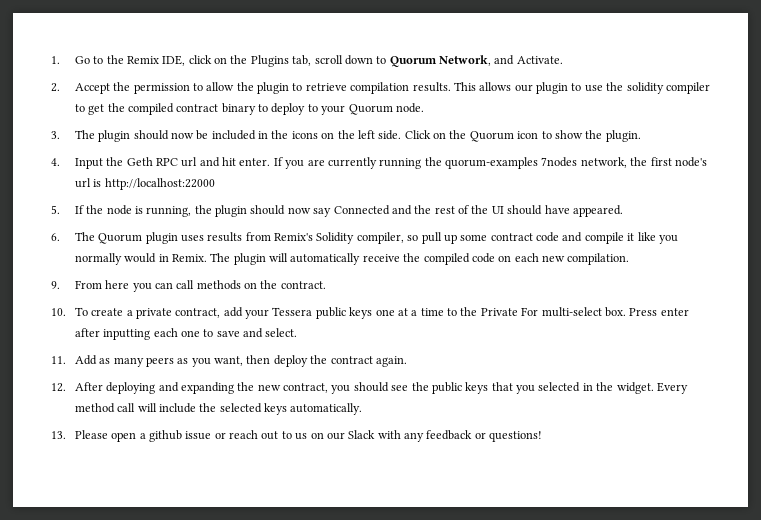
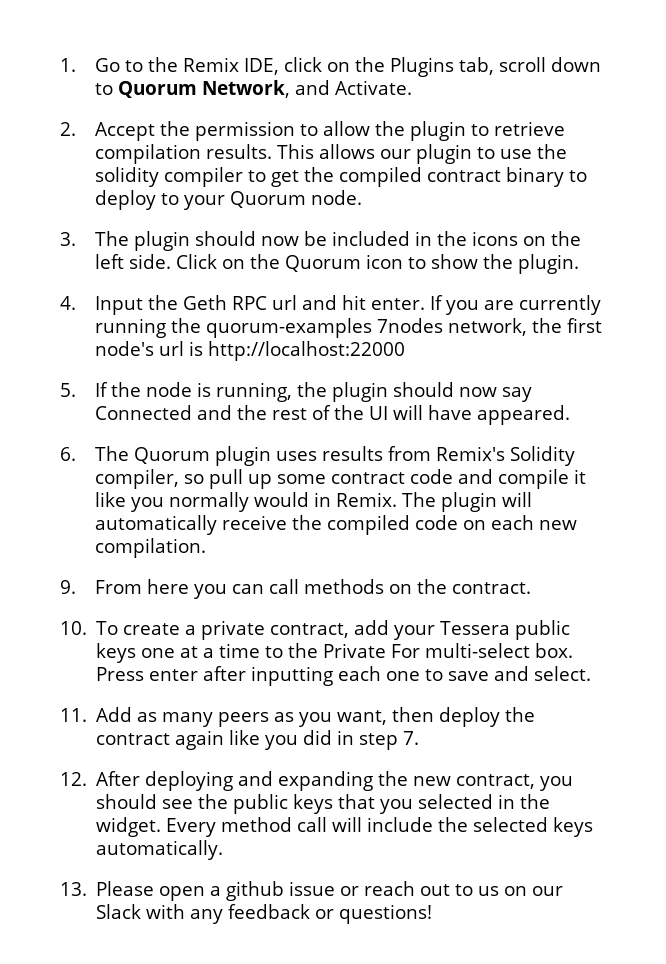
- 5. If the node is running, the plugin should now say Connected and the rest of the UI should have appeared.
+ 5. If the node is running, the plugin should now say Connected and the rest of the UI will have appeared.
- 11. Add as many peers as you want, then deploy the contract again.
+ 11. Add as many peers as you want, then deploy the contract again like you did in step 7.

